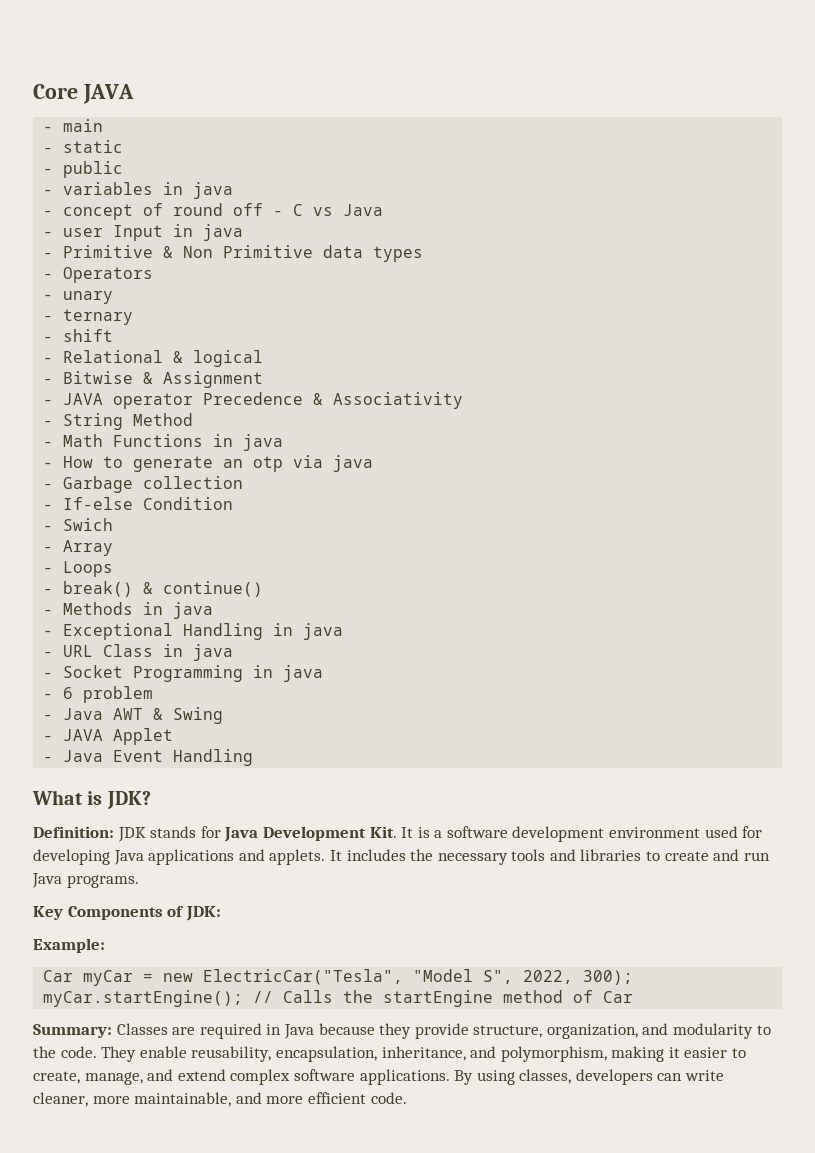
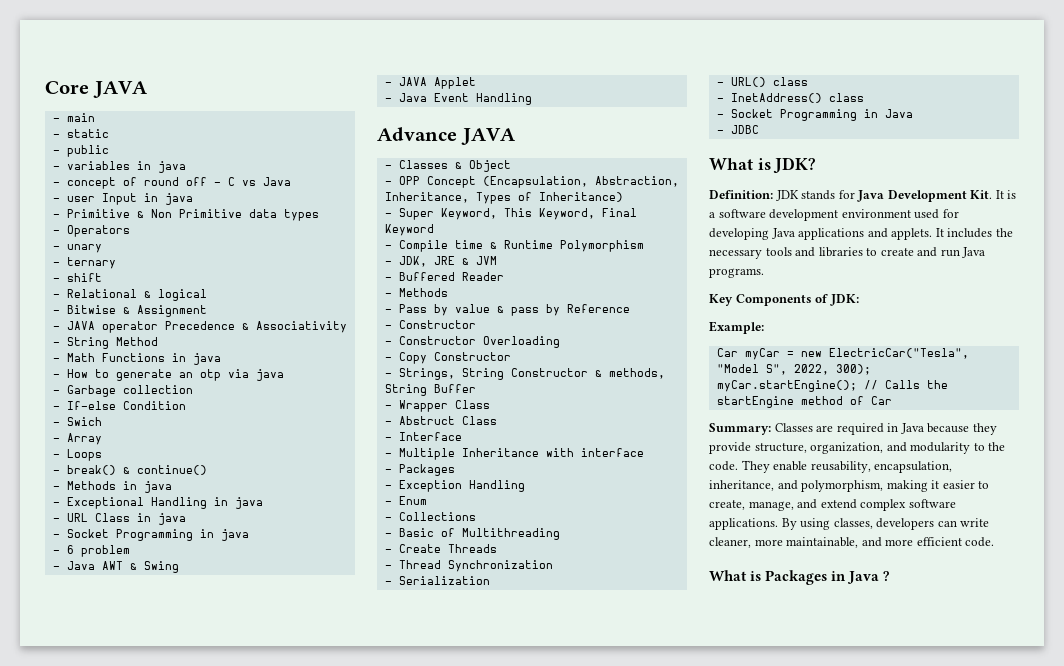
+ Advance JAVA
+ - Classes & Object
+ - OPP Concept (Encapsulation, Abstraction, Inheritance, Types of Inheritance)
+ - Super Keyword, This Keyword, Final Keyword
+ - Compile time & Runtime Polymorphism
+ - JDK, JRE & JVM
+ - Buffered Reader
+ - Methods
+ - Pass by value & pass by Reference
+ - Constructor
+ - Constructor Overloading
+ - Copy Constructor
+ - Strings, String Constructor & methods, String Buffer
+ - Wrapper Class
+ - Abstruct Class
+ - Interface
+ - Multiple Inheritance with interface
+ - Packages
+ - Exception Handling
+ - Enum
+ - Collections
+ - Basic of Multithreading
+ - Create Threads
+ - Thread Synchronization
+ - Serialization
+ - URL() class
+ - InetAddress() class
+ - Socket Programming in Java
+ - JDBC
+ What is Packages in Java ?

